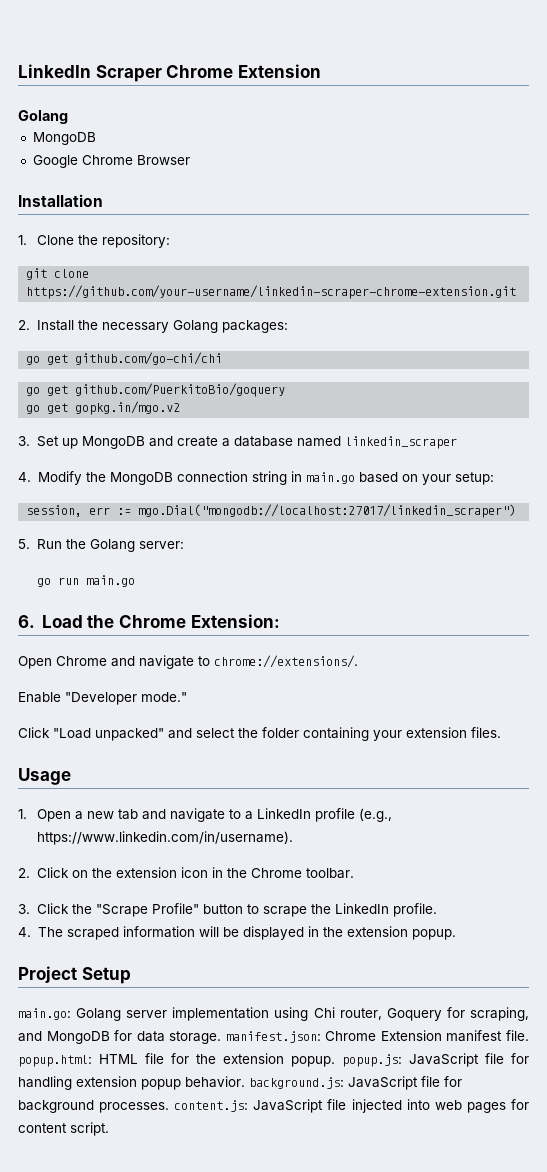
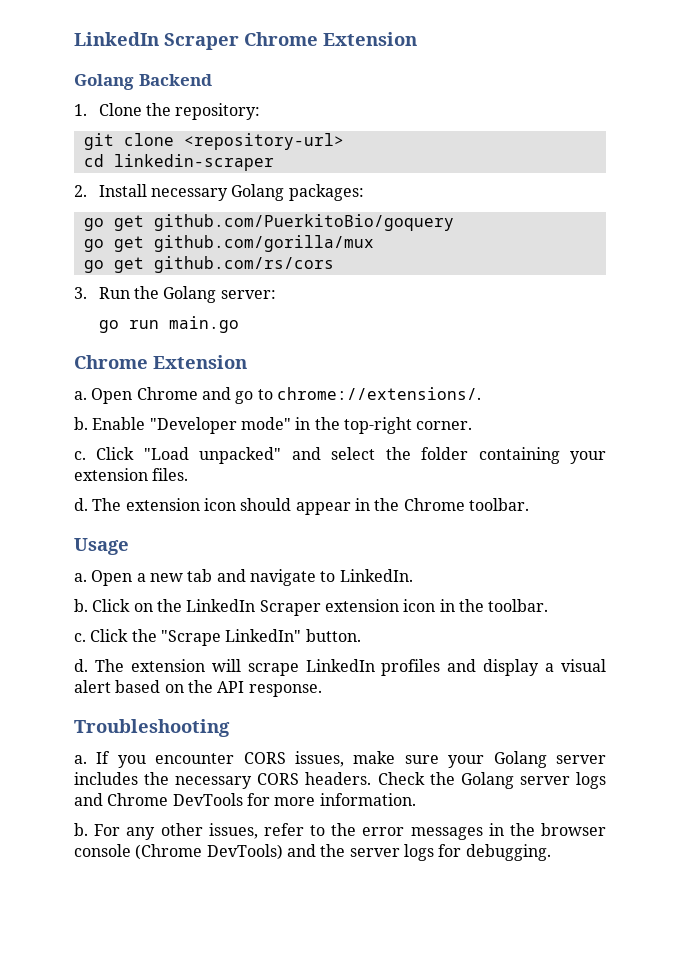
  LinkedIn Scraper Chrome Extension
- Golang
- MongoDB
- Google Chrome Browser
- Installation
+ Golang Backend
- git clone https://github.com/your-username/linkedin-scraper-chrome-extension.git
+ git clone <repository-url>
+ cd linkedin-scraper
- 2. Install the necessary Golang packages:
+ 2. Install necessary Golang packages:
- go get github.com/go-chi/chi
- go get gopkg.in/mgo.v2
- 3. Set up MongoDB and create a database named linkedin_scraper
- 4. Modify the MongoDB connection string in main.go based on your setup:
- session, err := mgo.Dial("mongodb://localhost:27017/linkedin_scraper")
- 5. Run the Golang server:
+ go get github.com/gorilla/mux
+ go get github.com/rs/cors
+ 3. Run the Golang server:
  go run main.go
- 6. Load the Chrome Extension:
- Open Chrome and navigate to chrome://extensions/.
- Enable "Developer mode."
- Click "Load unpacked" and select the folder containing your extension files.
+ Chrome Extension
+ a. Open Chrome and go to chrome://extensions/.
+ b. Enable "Developer mode" in the top-right corner.
+ c. Click "Load unpacked" and select the folder containing your extension files.
+ d. The extension icon should appear in the Chrome toolbar.
- 1. Open a new tab and navigate to a LinkedIn profile (e.g., https://www.linkedin.com/in/username).
- 2. Click on the extension icon in the Chrome toolbar.
- 3. Click the "Scrape Profile" button to scrape the LinkedIn profile.
- 4. The scraped information will be displayed in the extension popup.
- Project Setup
- main.go: Golang server implementation using Chi router, Goquery for scraping, and MongoDB for data storage. manifest.json: Chrome Extension manifest file. popup.html: HTML file for the extension popup. popup.js: JavaScript file for handling extension popup behavior. background.js: JavaScript file for background processes. content.js: JavaScript file injected into web pages for content script.
+ a. Open a new tab and navigate to LinkedIn.
+ b. Click on the LinkedIn Scraper extension icon in the toolbar.
+ c. Click the "Scrape LinkedIn" button.
+ d. The extension will scrape LinkedIn profiles and display a visual alert based on the API response.
+ Troubleshooting
+ a. If you encounter CORS issues, make sure your Golang server includes the necessary CORS headers. Check the Golang server logs and Chrome DevTools for more information.
+ b. For any other issues, refer to the error messages in the browser console (Chrome DevTools) and the server logs for debugging.

